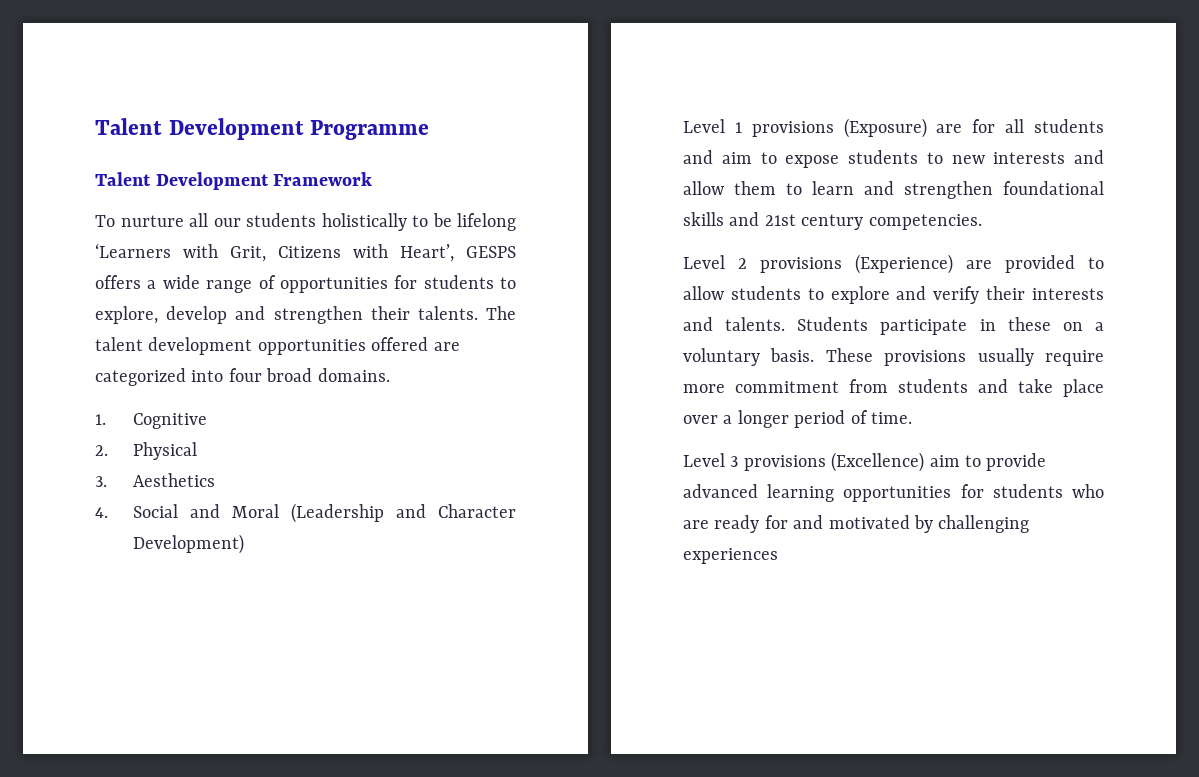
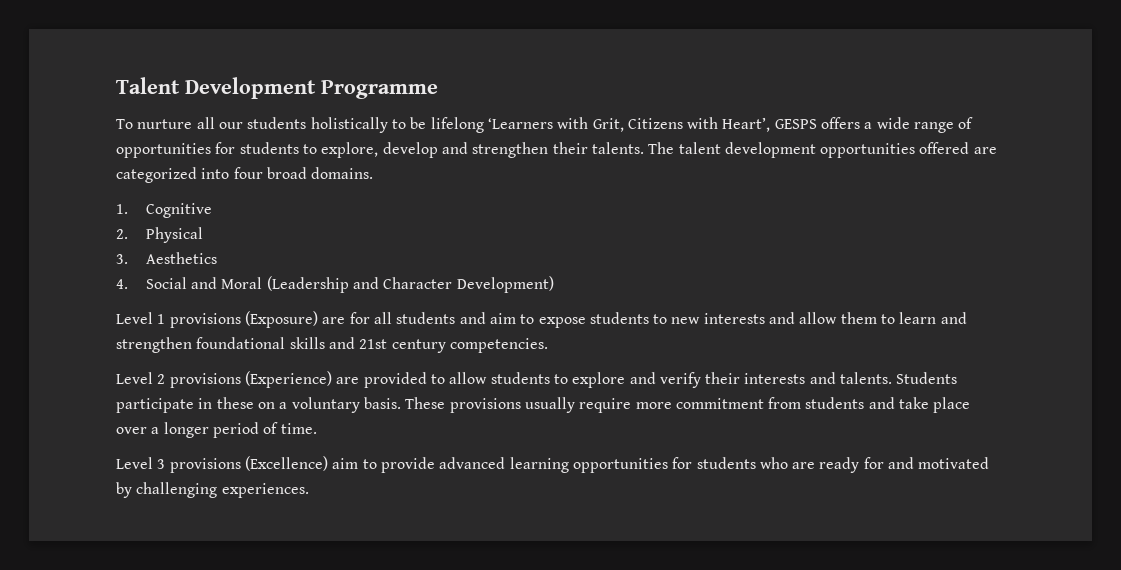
- Talent Development Framework
- Level 3 provisions (Excellence) aim to provide advanced learning opportunities for students who are ready for and motivated by challenging experiences
+ Level 3 provisions (Excellence) aim to provide advanced learning opportunities for students who are ready for and motivated by challenging experiences.

